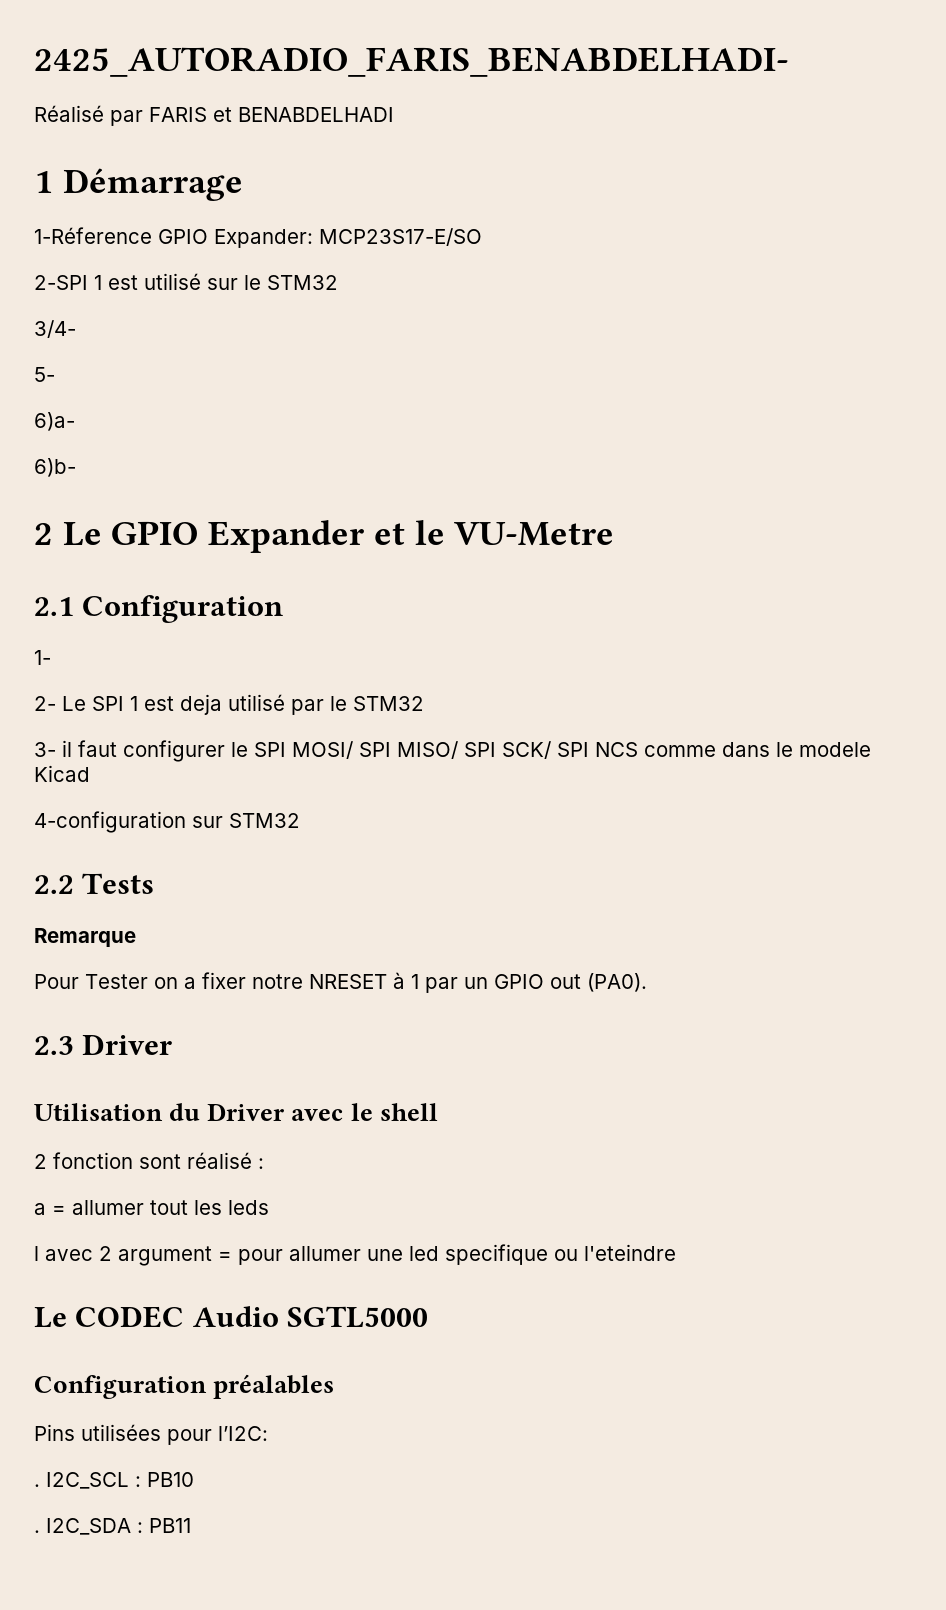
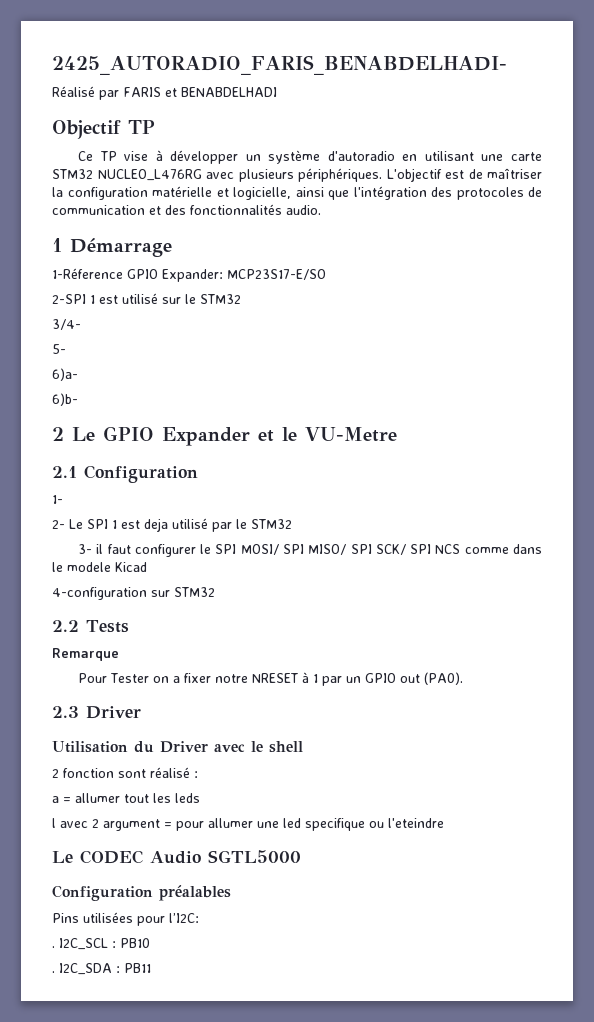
+ Objectif TP
+ Ce TP vise à développer un système d'autoradio en utilisant une carte STM32 NUCLEO_L476RG avec plusieurs périphériques. L'objectif est de maîtriser la configuration matérielle et logicielle, ainsi que l'intégration des protocoles de communication et des fonctionnalités audio.

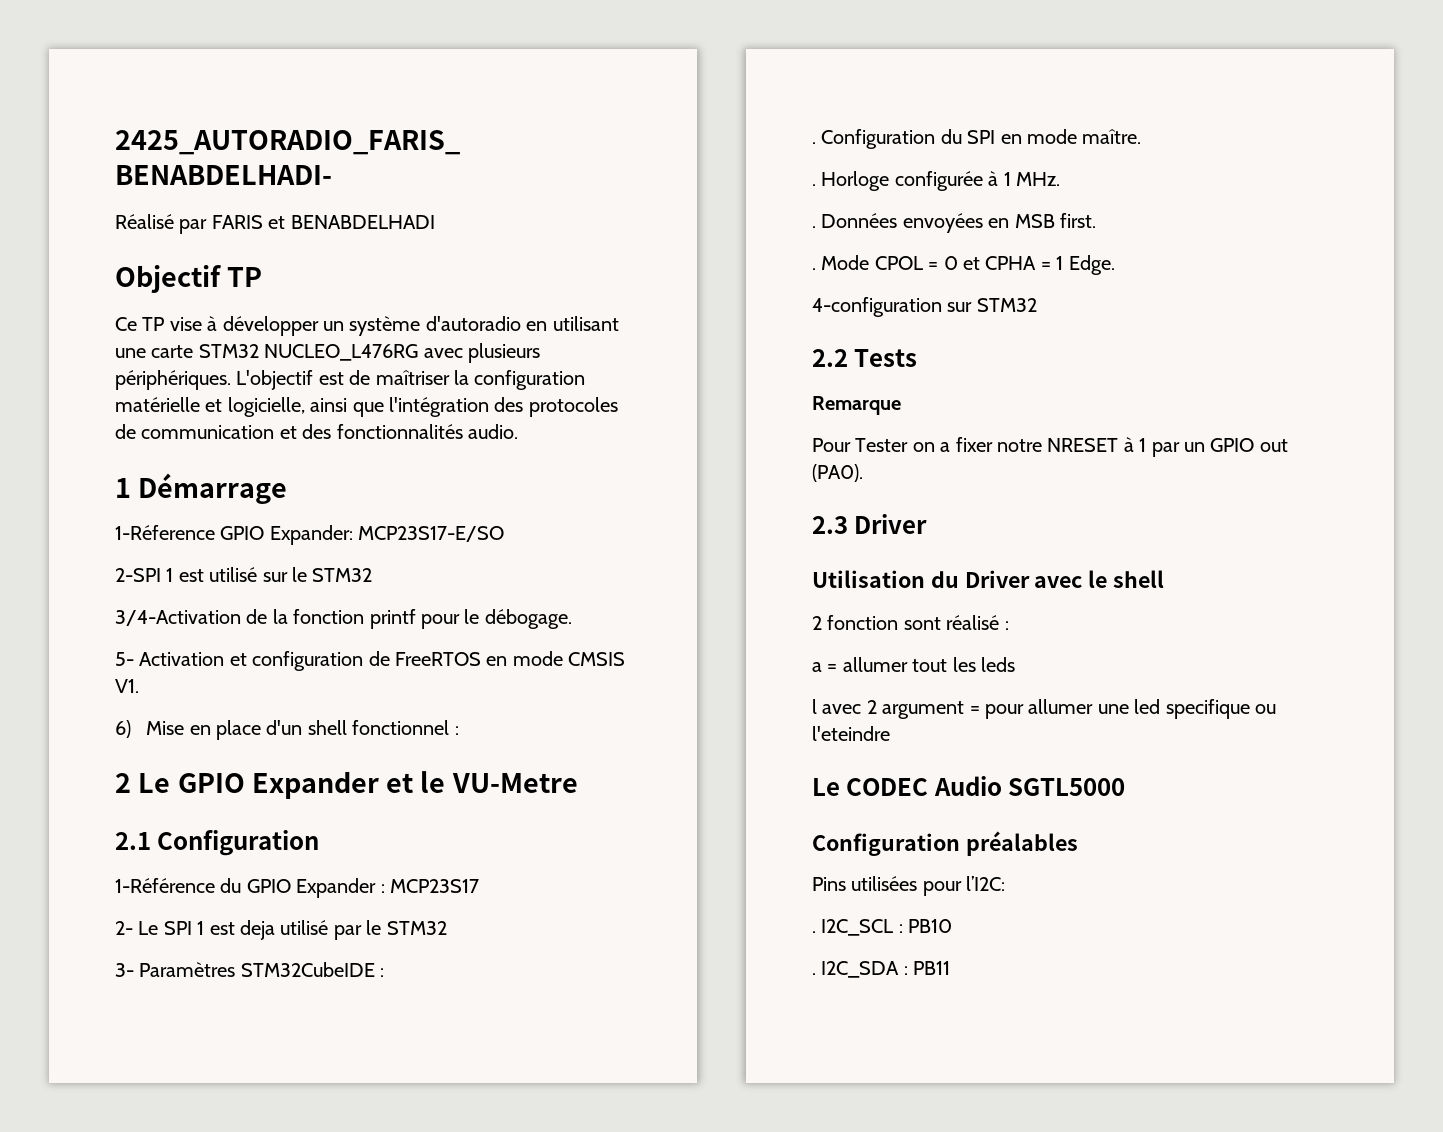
- 3/4-
- 5-
- 6)a-
- 6)b-
+ 3/4-Activation de la fonction printf pour le débogage.
+ 5- Activation et configuration de FreeRTOS en mode CMSIS V1.
+ 6) Mise en place d'un shell fonctionnel :
- 1-
+ 1-Référence du GPIO Expander : MCP23S17
- 3- il faut configurer le SPI MOSI/ SPI MISO/ SPI SCK/ SPI NCS comme dans le modele Kicad
+ 3- Paramètres STM32CubeIDE :
+ . Configuration du SPI en mode maître.
+ . Horloge configurée à 1 MHz.
+ . Données envoyées en MSB first.
+ . Mode CPOL = 0 et CPHA = 1 Edge.

